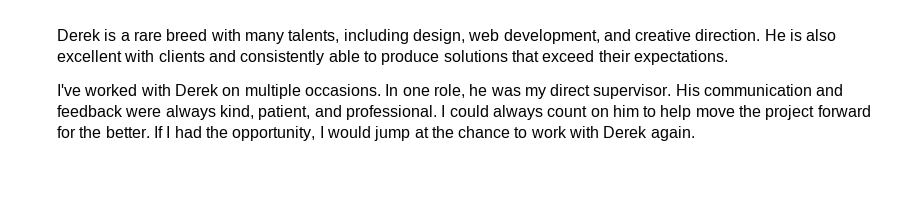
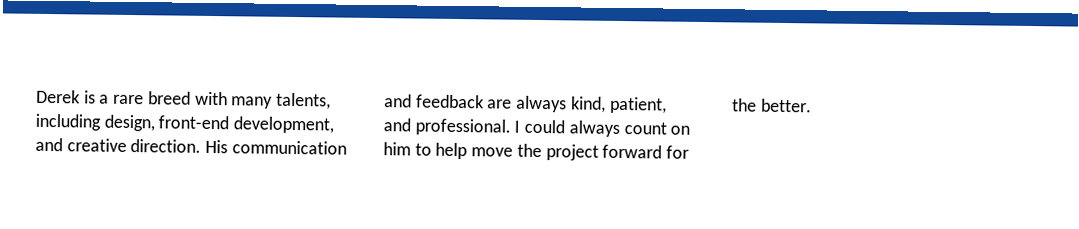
- Derek is a rare breed with many talents, including design, web development, and creative direction.
+ Derek is a rare breed with many talents, including design, front-end development, and creative direction.
- He is also excellent with clients and consistently able to produce solutions that exceed their expectations.
- I've worked with Derek on multiple occasions. In one role, he was my direct supervisor.
- His communication and feedback were always kind, patient, and professional.
+ His communication and feedback are always kind, patient, and professional.
- If I had the opportunity, I would jump at the chance to work with Derek again.

